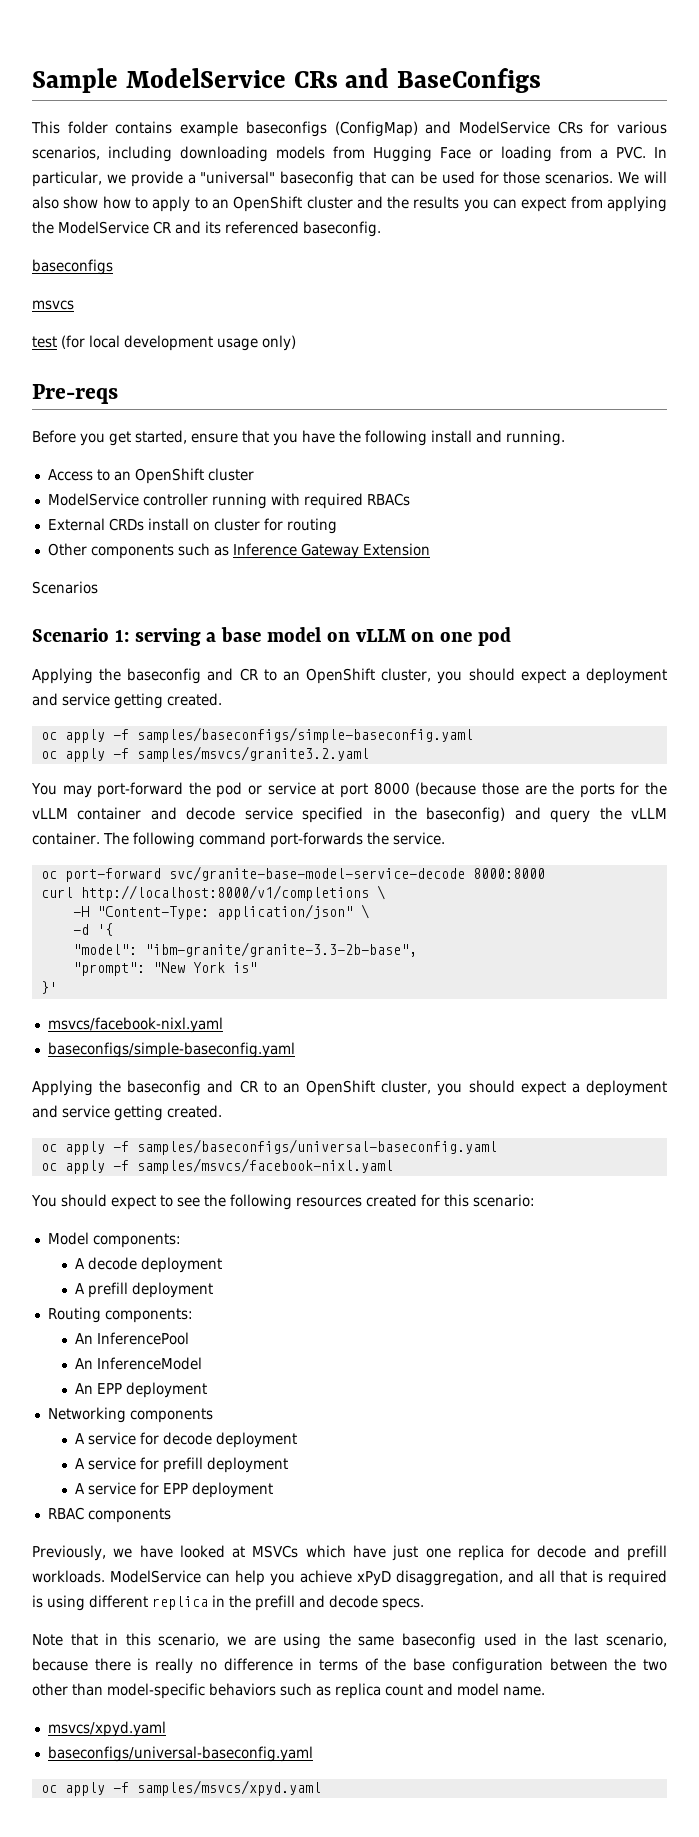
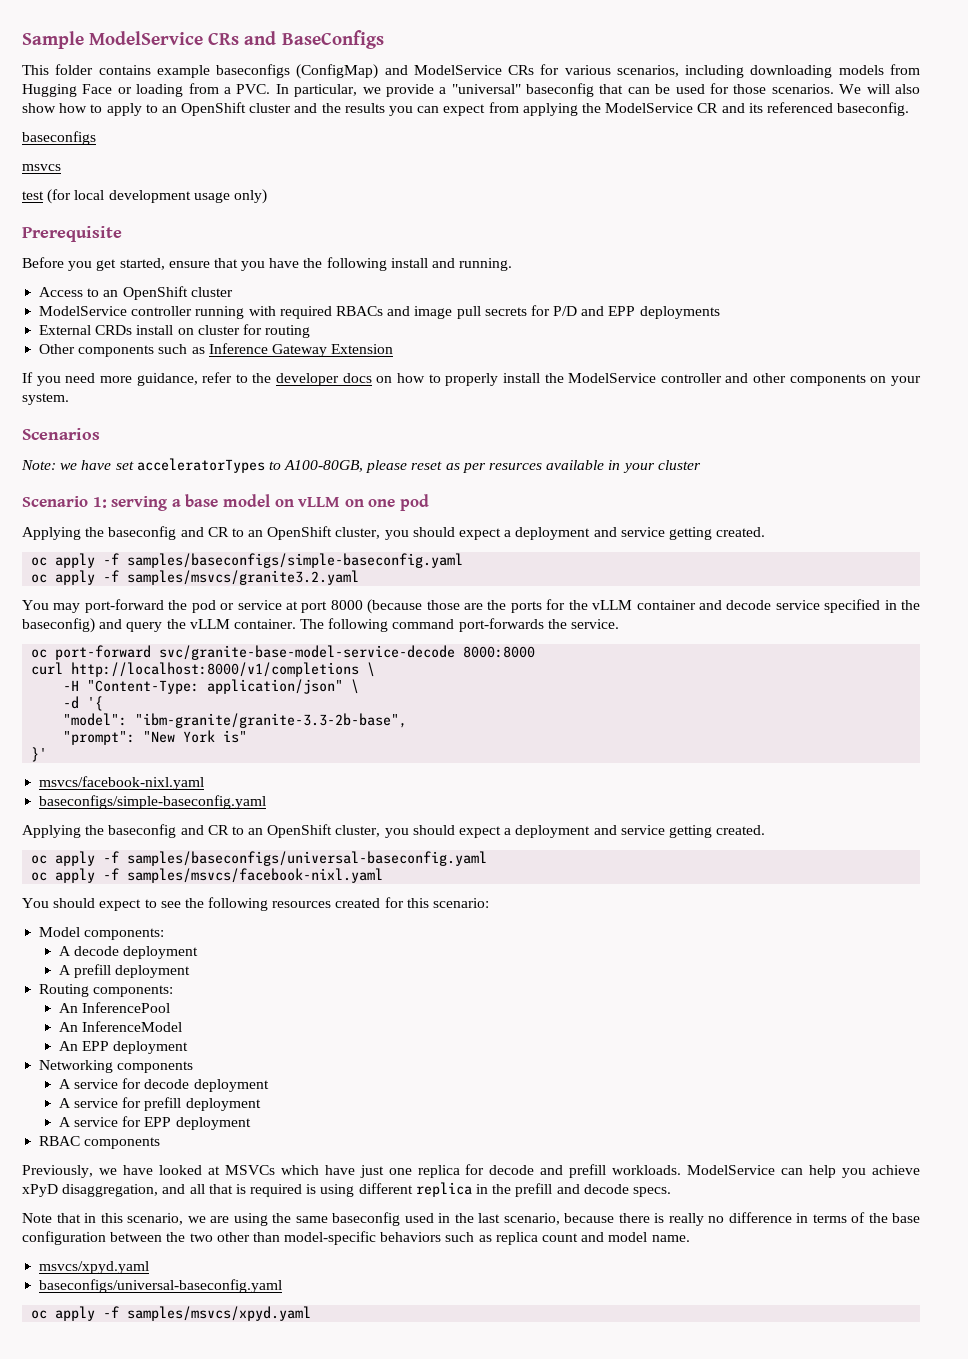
- Pre-reqs
+ Prerequisite
- ModelService controller running with required RBACs
+ ModelService controller running with required RBACs and image pull secrets for P/D and EPP deployments
+ If you need more guidance, refer to the developer docs on how to properly install the ModelService controller and other components on your system.
  Scenarios
+ Note: we have set acceleratorTypes to A100-80GB, please reset as per resurces available in your cluster

